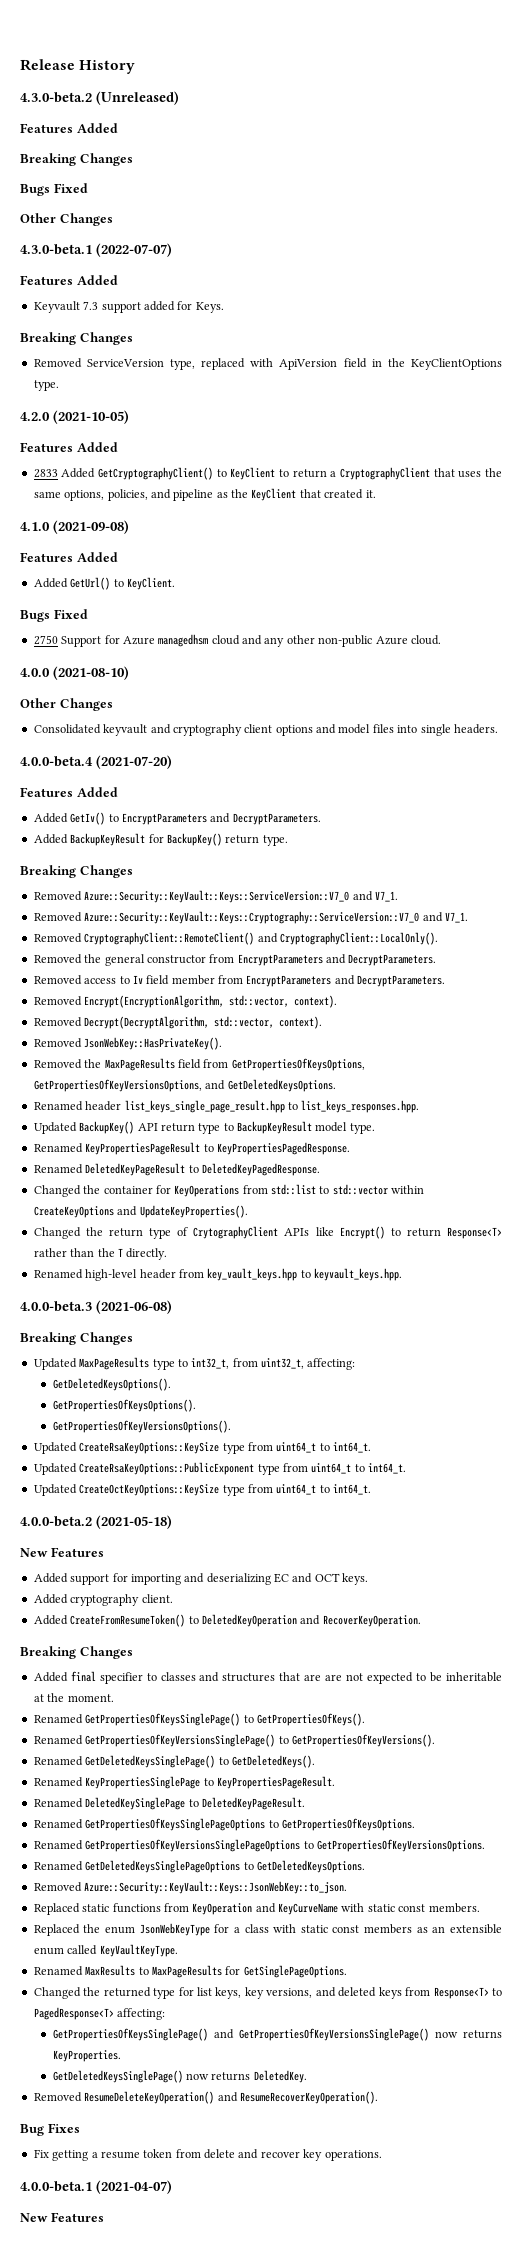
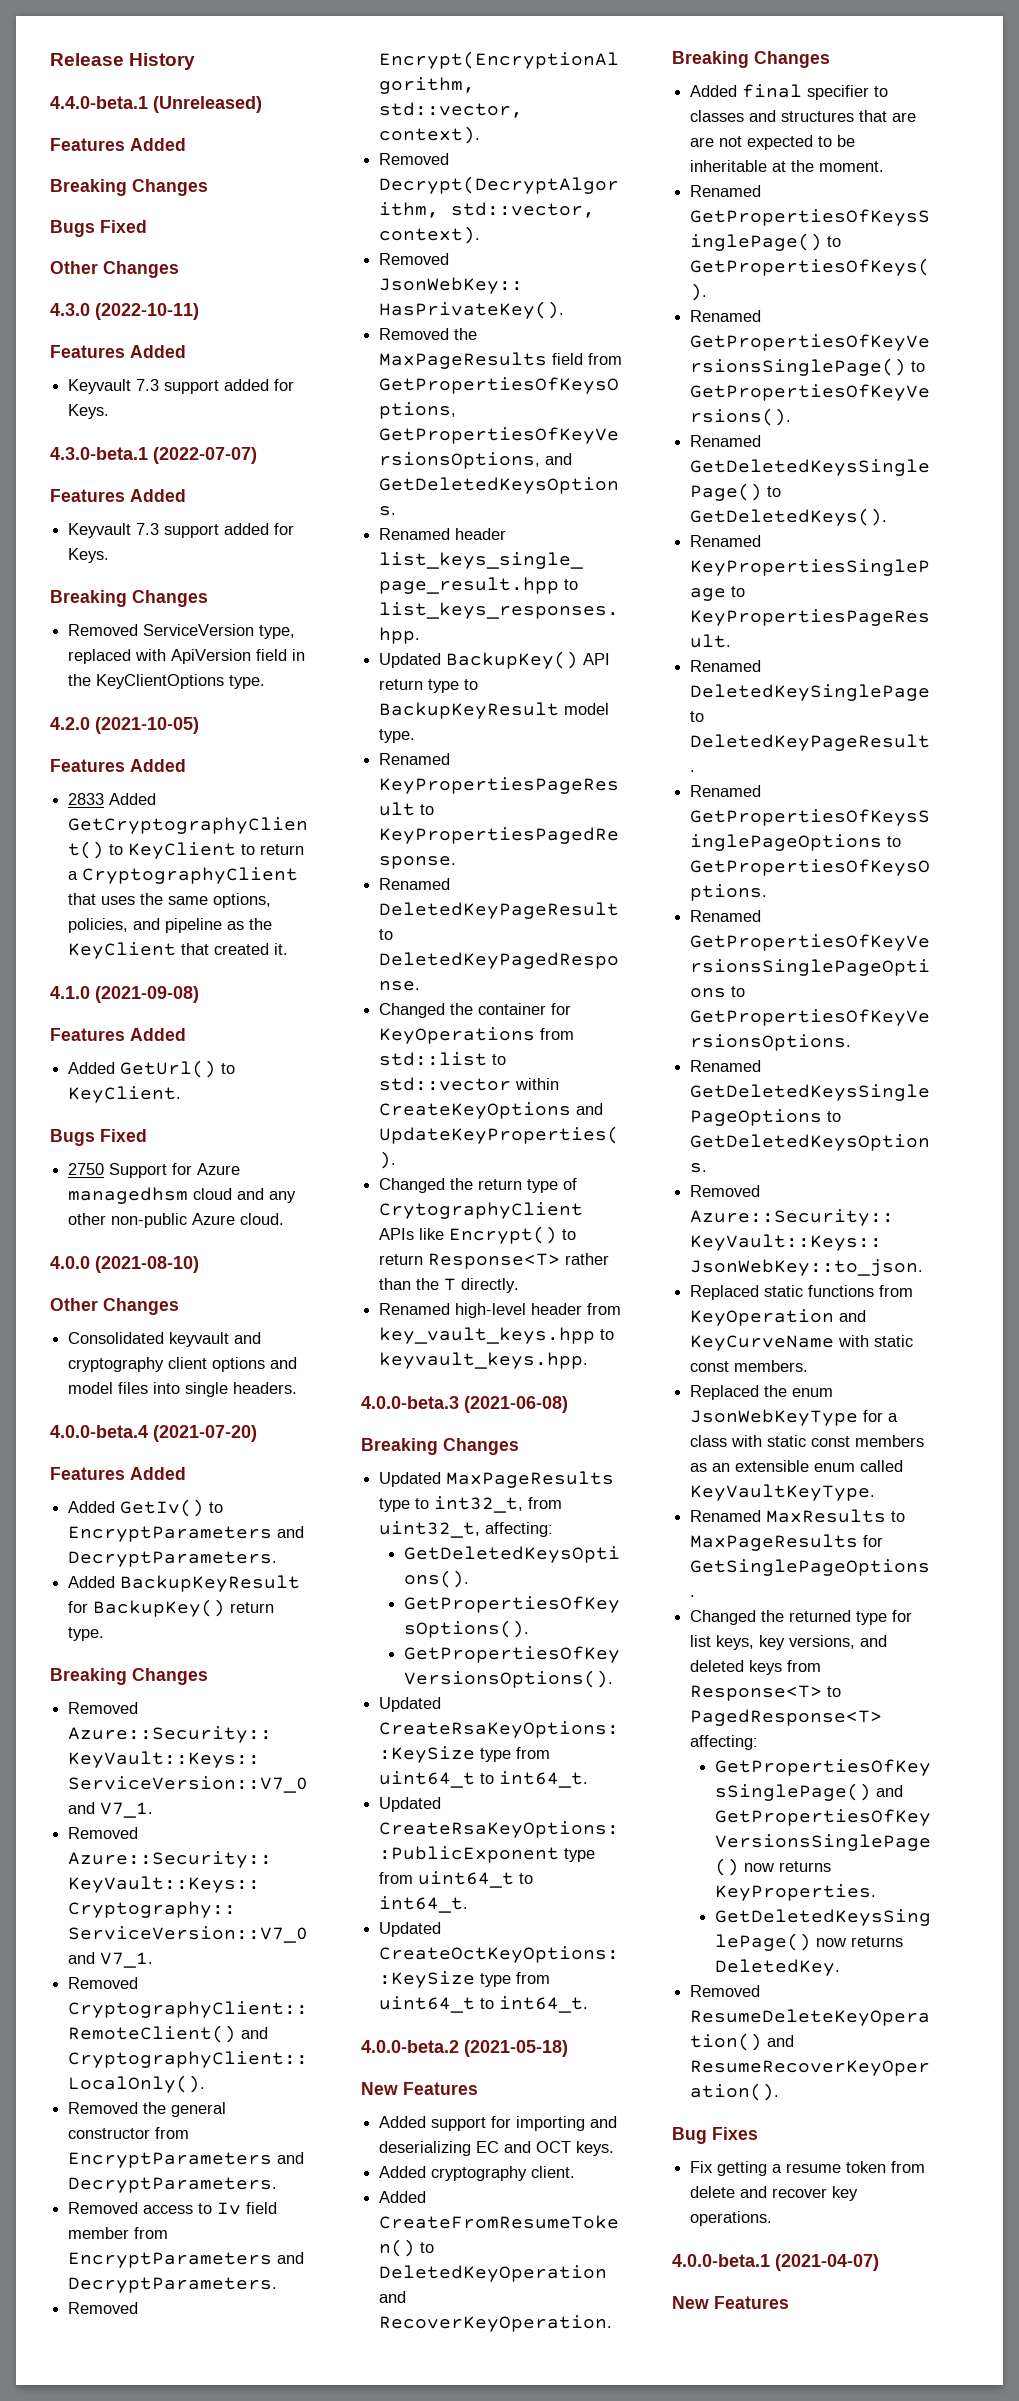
- 4.3.0-beta.2 (Unreleased)
+ 4.4.0-beta.1 (Unreleased)
+ 4.3.0 (2022-10-11)
+ Features Added
+ Keyvault 7.3 support added for Keys.

